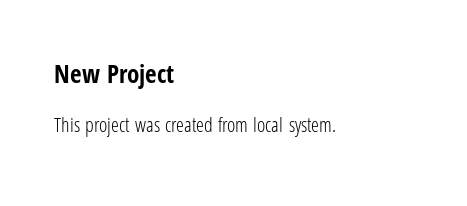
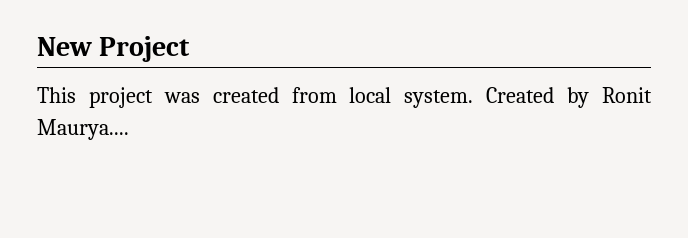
+ Created by Ronit Maurya....

